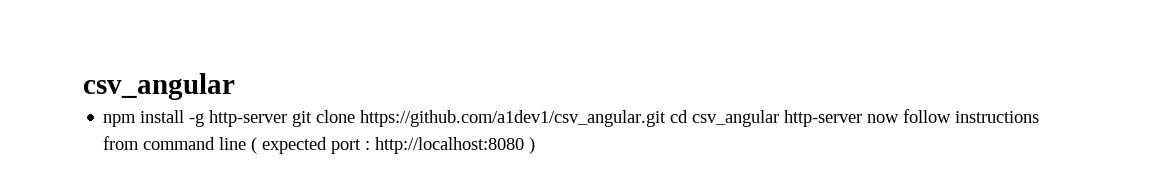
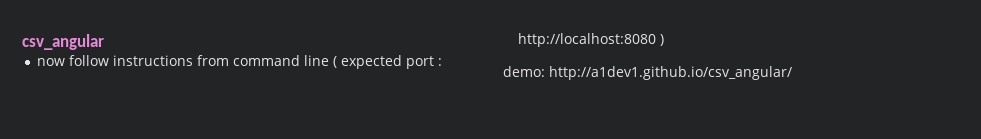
- npm install -g http-server git clone https://github.com/a1dev1/csv_angular.git cd csv_angular http-server now follow instructions from command line ( expected port : http://localhost:8080 )
+ now follow instructions from command line ( expected port : http://localhost:8080 )
+ demo: http://a1dev1.github.io/csv_angular/

